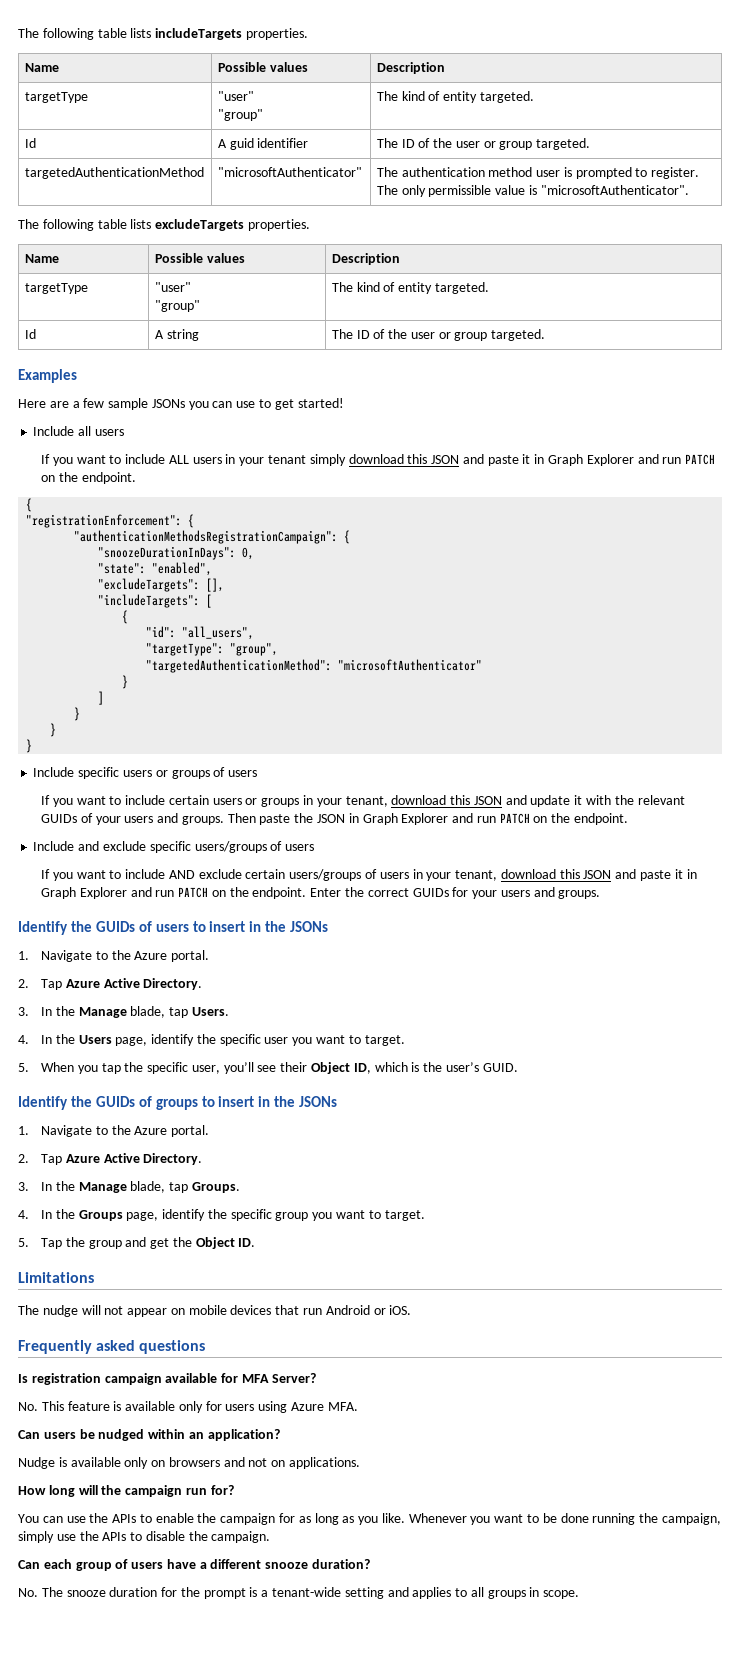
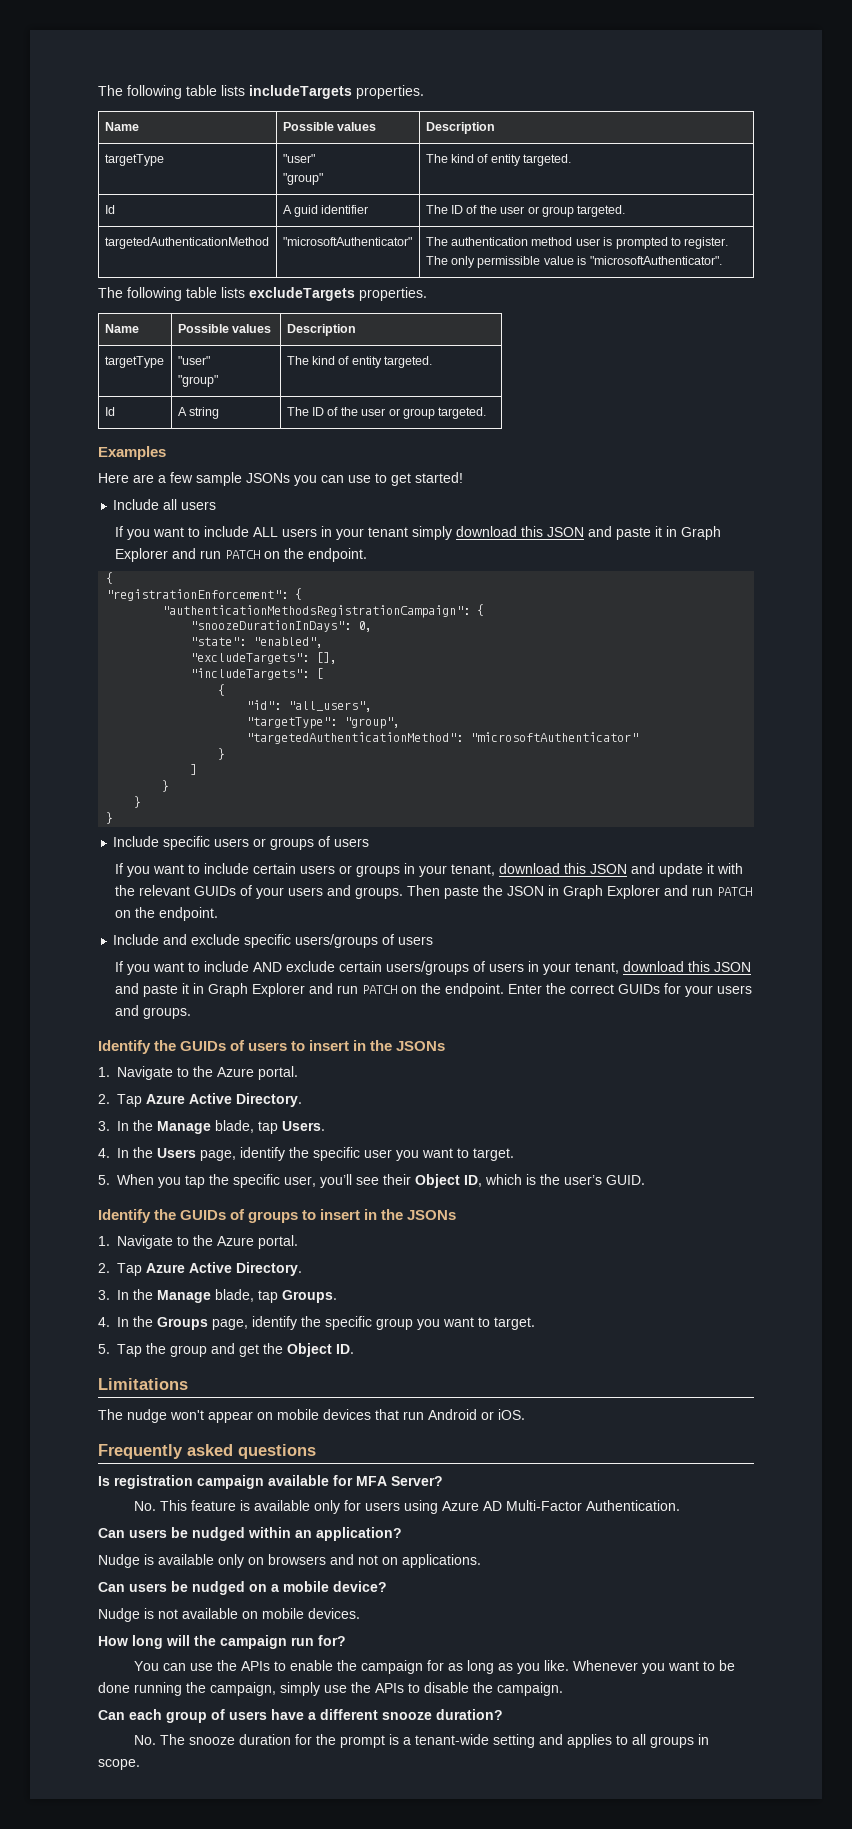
- The nudge will not appear on mobile devices that run Android or iOS.
+ The nudge won't appear on mobile devices that run Android or iOS.
- No. This feature is available only for users using Azure MFA.
+ No. This feature is available only for users using Azure AD Multi-Factor Authentication.
+ Can users be nudged on a mobile device?
+ Nudge is not available on mobile devices.

